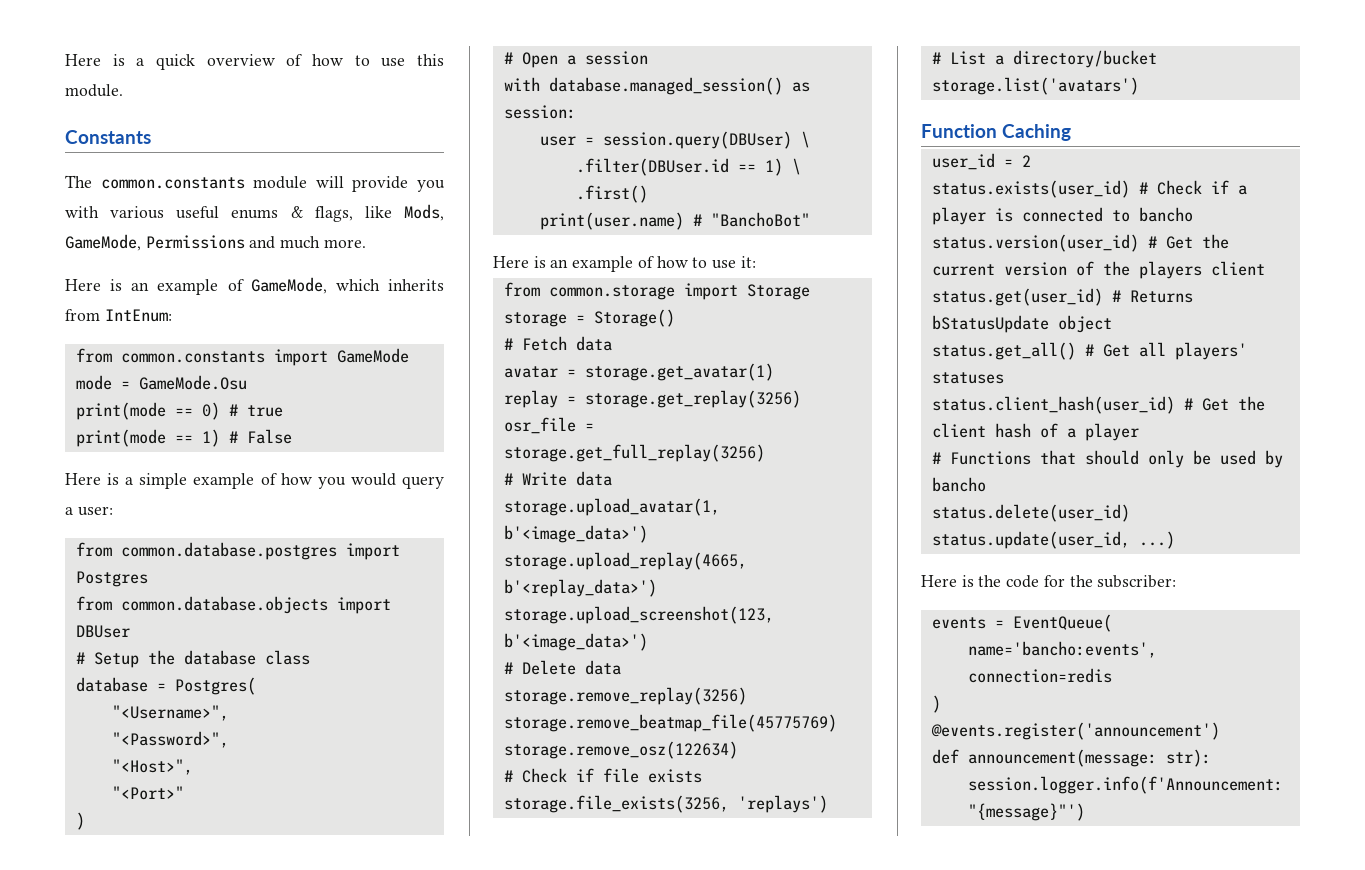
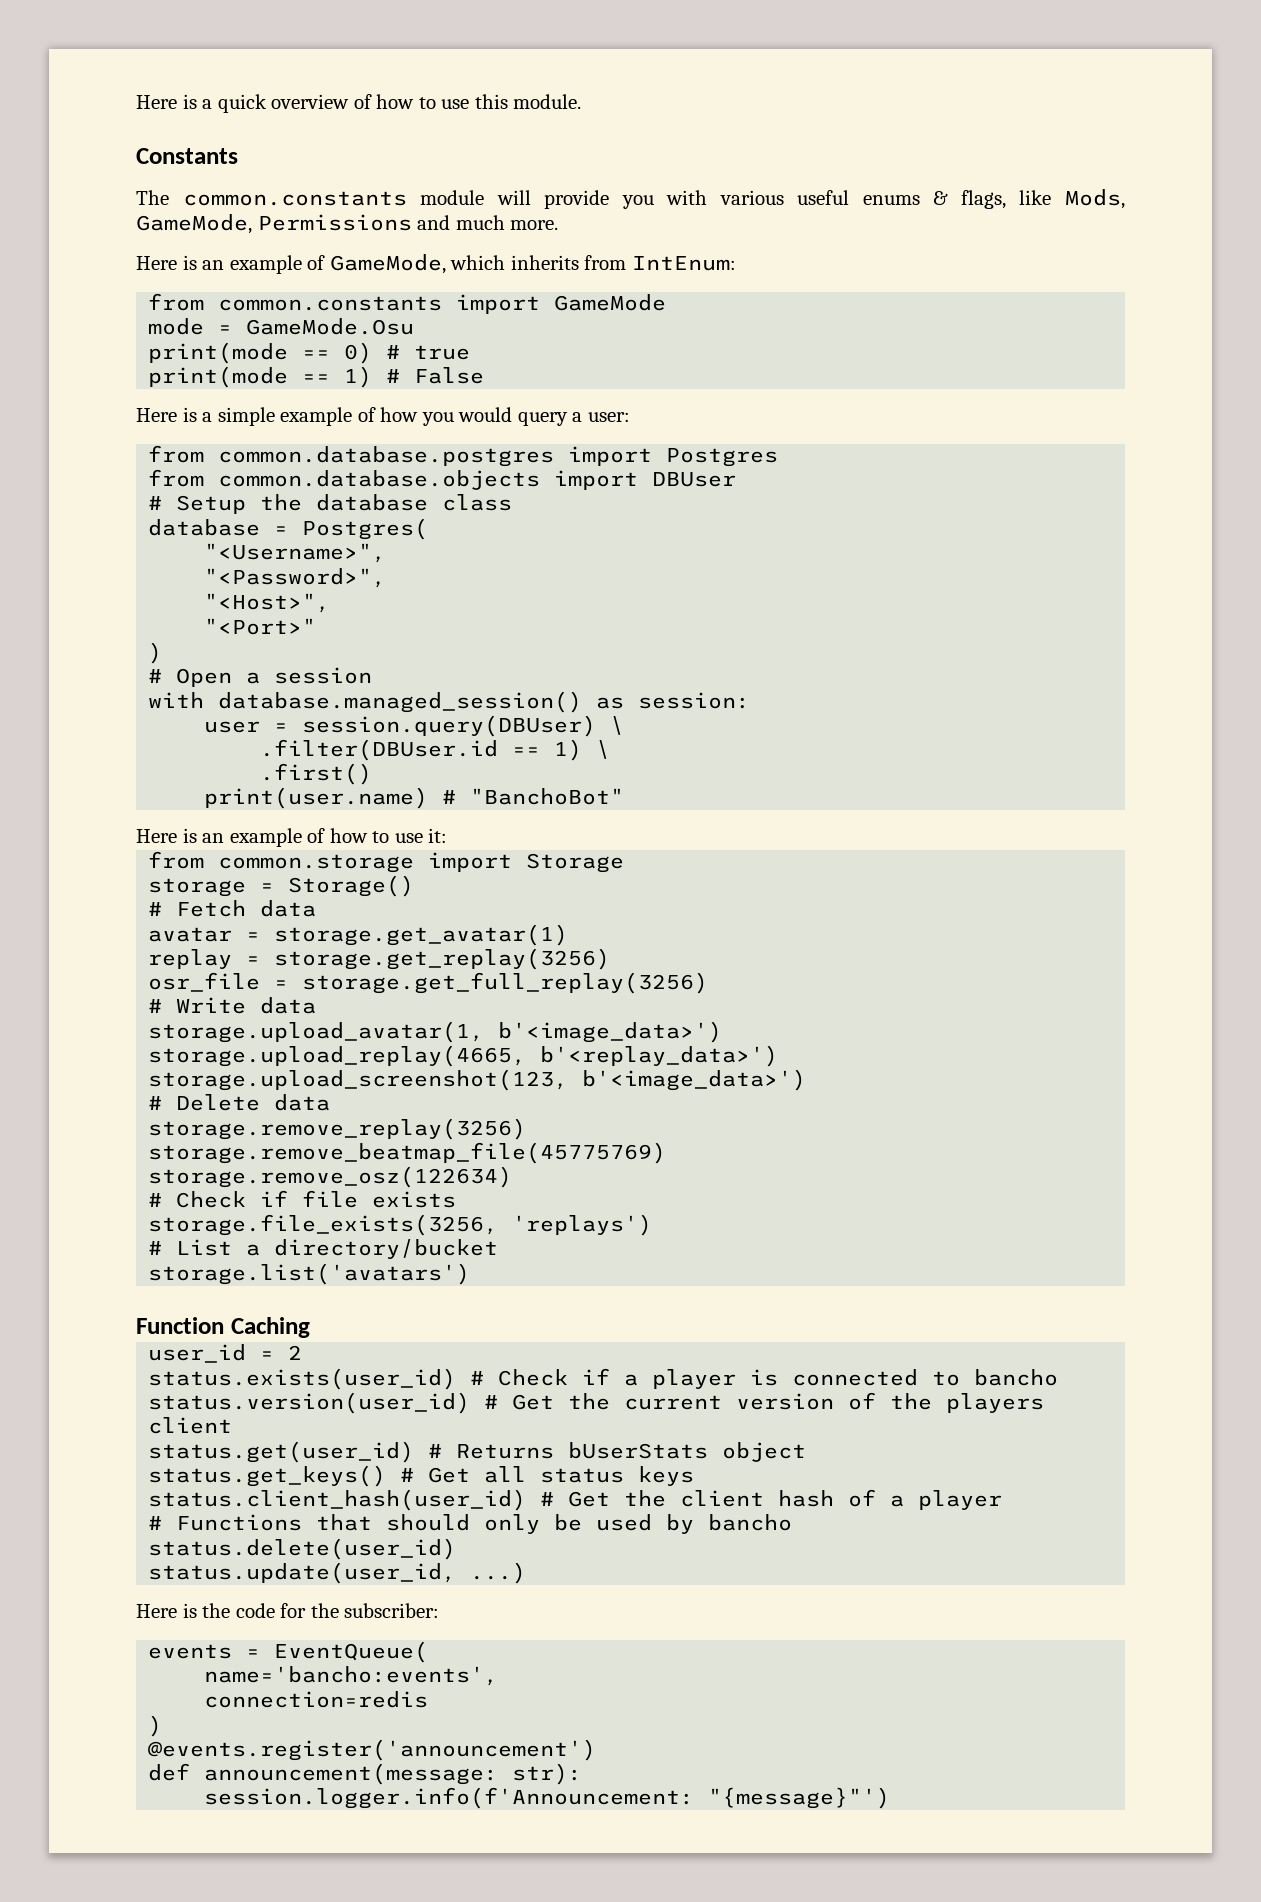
- status.get(user_id) # Returns bStatusUpdate object
+ status.get(user_id) # Returns bUserStats object
- status.get_all() # Get all players' statuses
+ status.get_keys() # Get all status keys

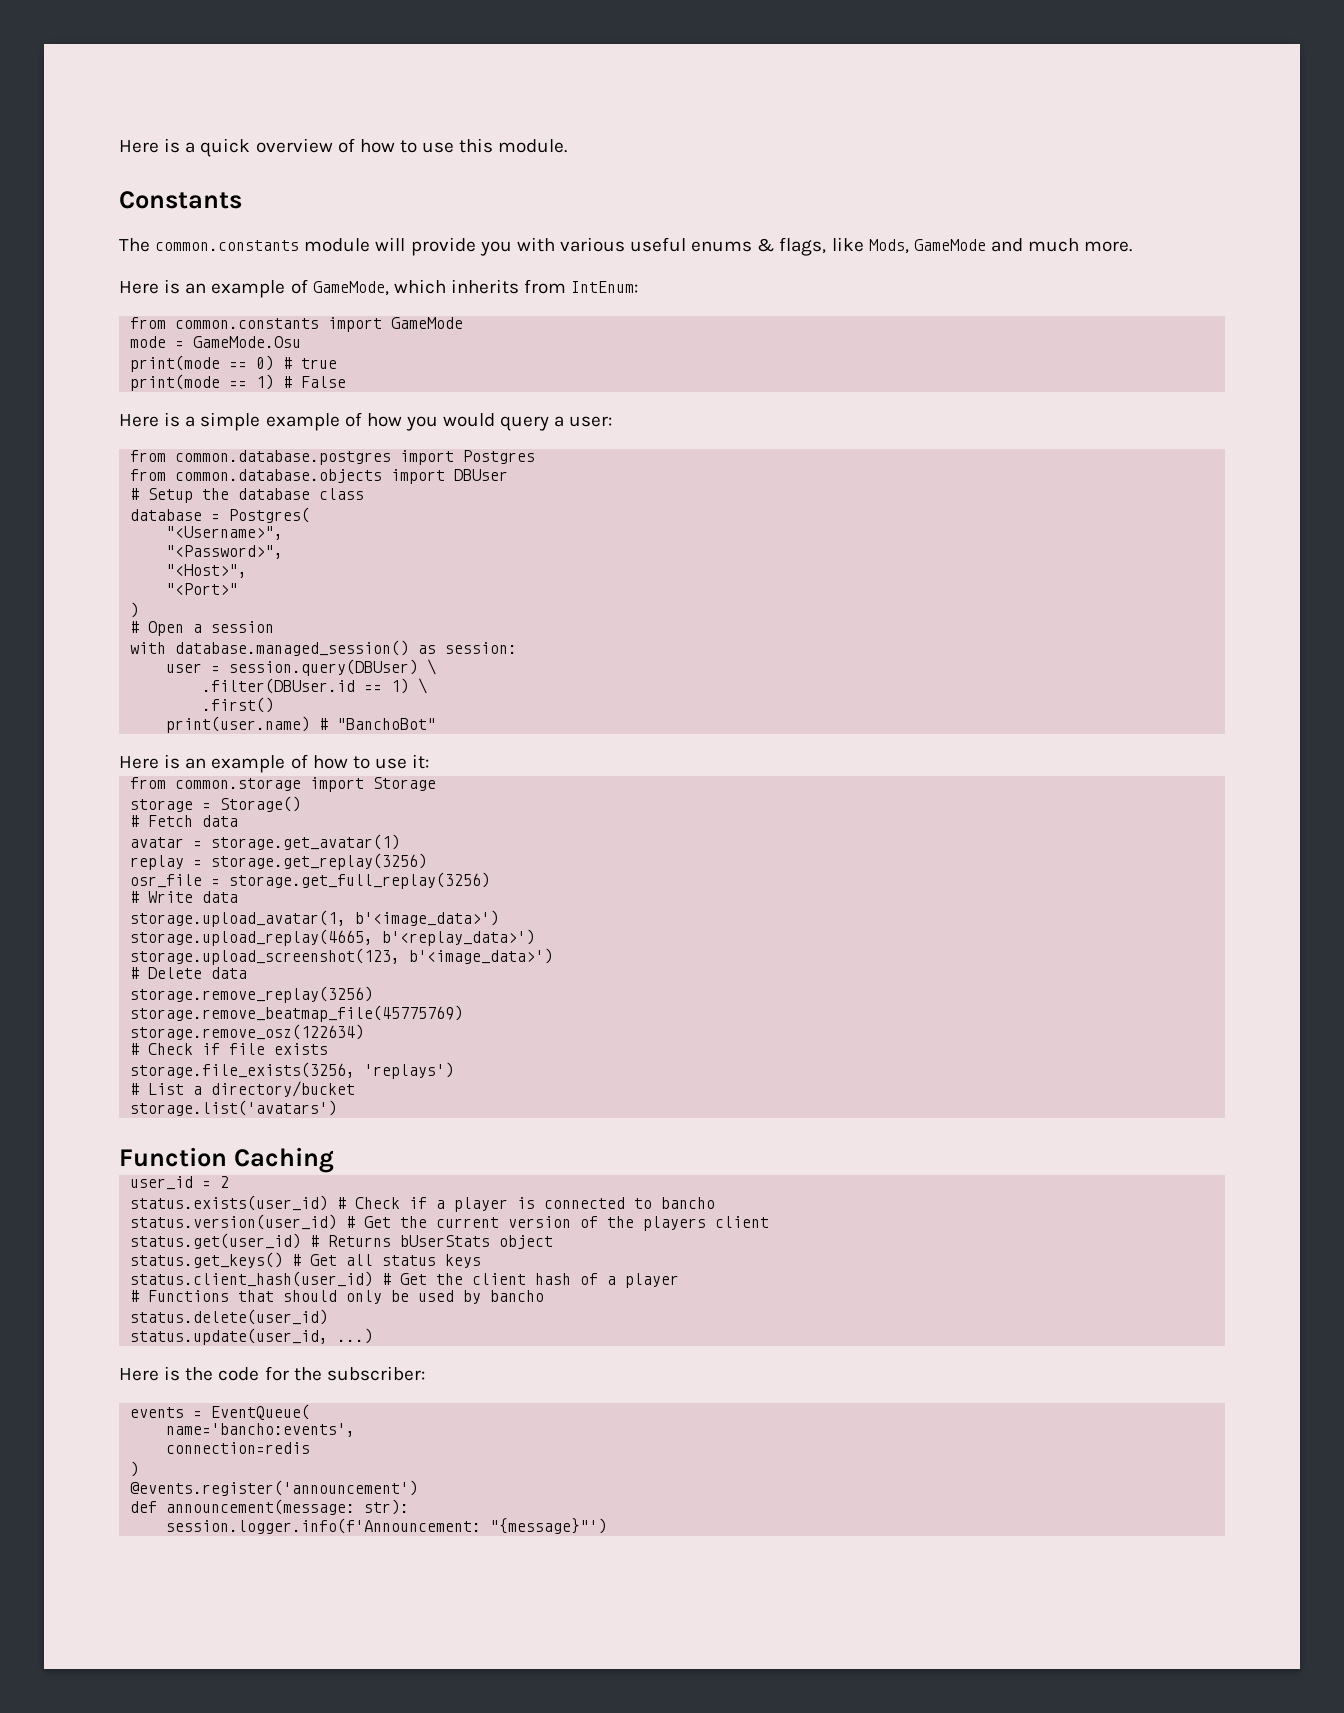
- The common.constants module will provide you with various useful enums & flags, like Mods, GameMode, Permissions and much more.
+ The common.constants module will provide you with various useful enums & flags, like Mods, GameMode and much more.

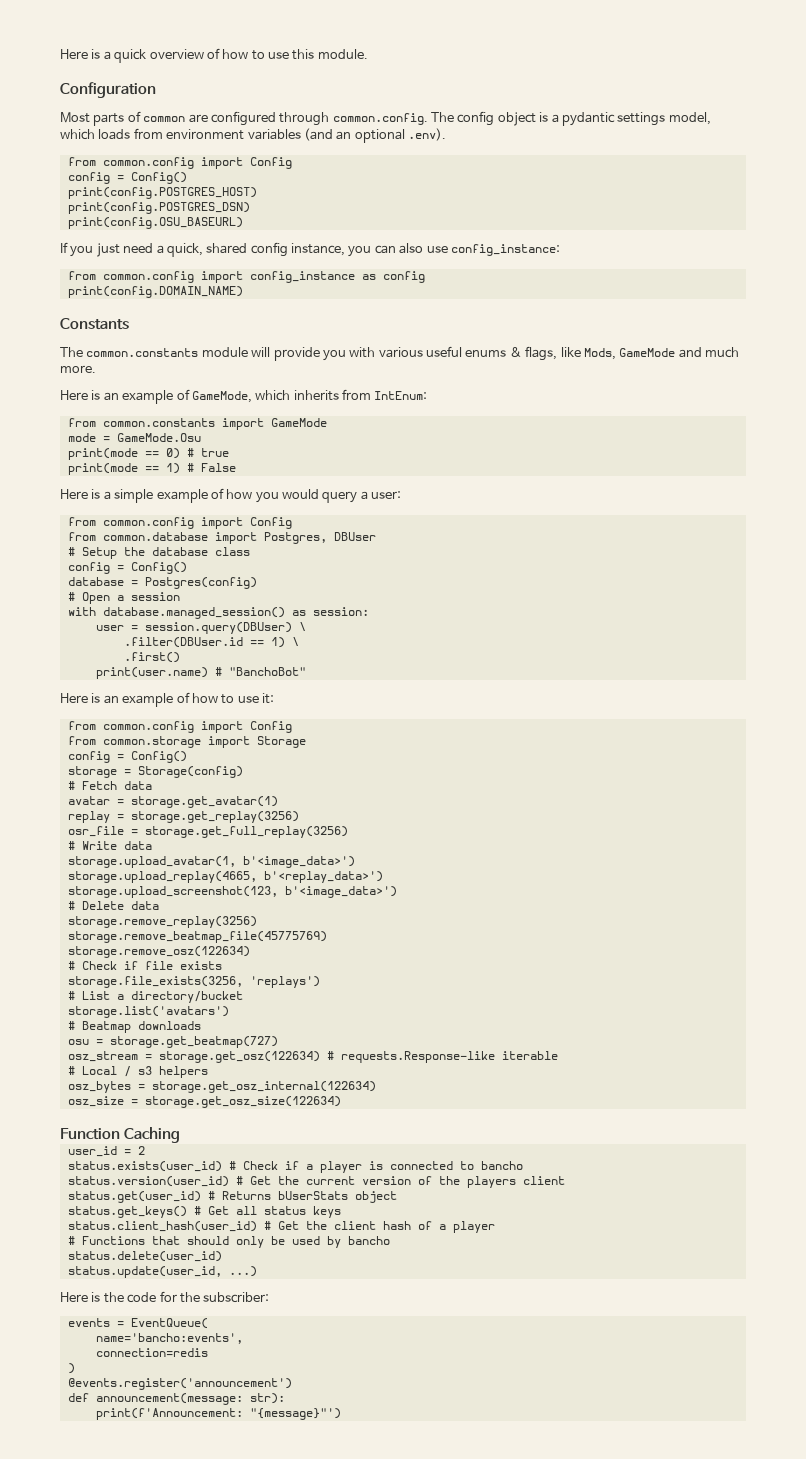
+ Configuration
+ Most parts of common are configured through common.config. The config object is a pydantic settings model, which loads from environment variables (and an optional .env).
+ from common.config import Config
+ config = Config()
+ print(config.POSTGRES_HOST)
+ print(config.POSTGRES_DSN)
+ print(config.OSU_BASEURL)
+ If you just need a quick, shared config instance, you can also use config_instance:
+ from common.config import config_instance as config
+ print(config.DOMAIN_NAME)
  Here is a simple example of how you would query a user:
- from common.database.postgres import Postgres
- from common.database.objects import DBUser
+ from common.config import Config
+ from common.database import Postgres, DBUser
  # Setup the database class
+ config = Config()
- database = Postgres(
- "<Username>",
- "<Password>",
- "<Host>",
- "<Port>"
- )
+ database = Postgres(config)
  Here is an example of how to use it:
+ from common.config import Config
  from common.storage import Storage
+ config = Config()
- storage = Storage()
+ storage = Storage(config)
+ # Beatmap downloads
+ osu = storage.get_beatmap(727)
+ osz_stream = storage.get_osz(122634) # requests.Response-like iterable
+ # Local / s3 helpers
+ osz_bytes = storage.get_osz_internal(122634)
+ osz_size = storage.get_osz_size(122634)
- session.logger.info(f'Announcement: "{message}"')
+ print(f'Announcement: "{message}"')

